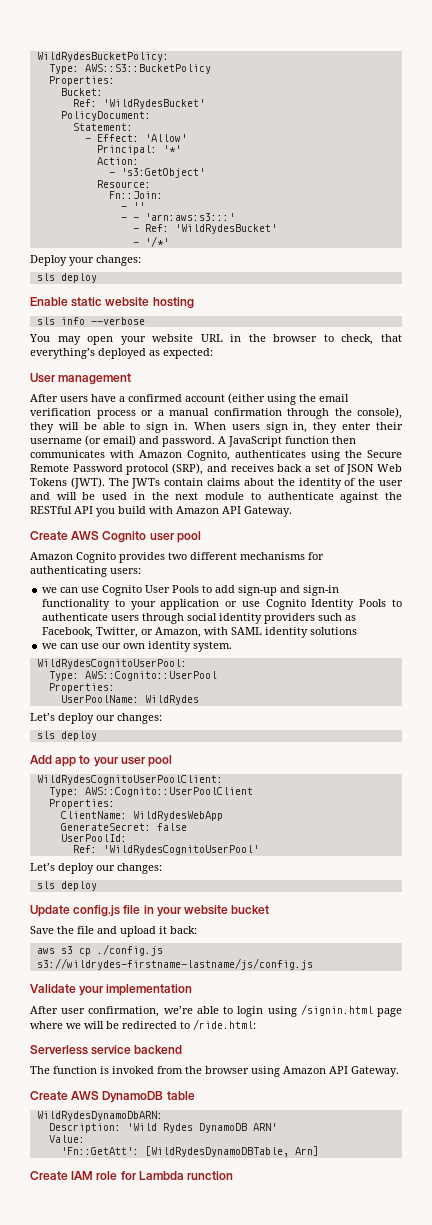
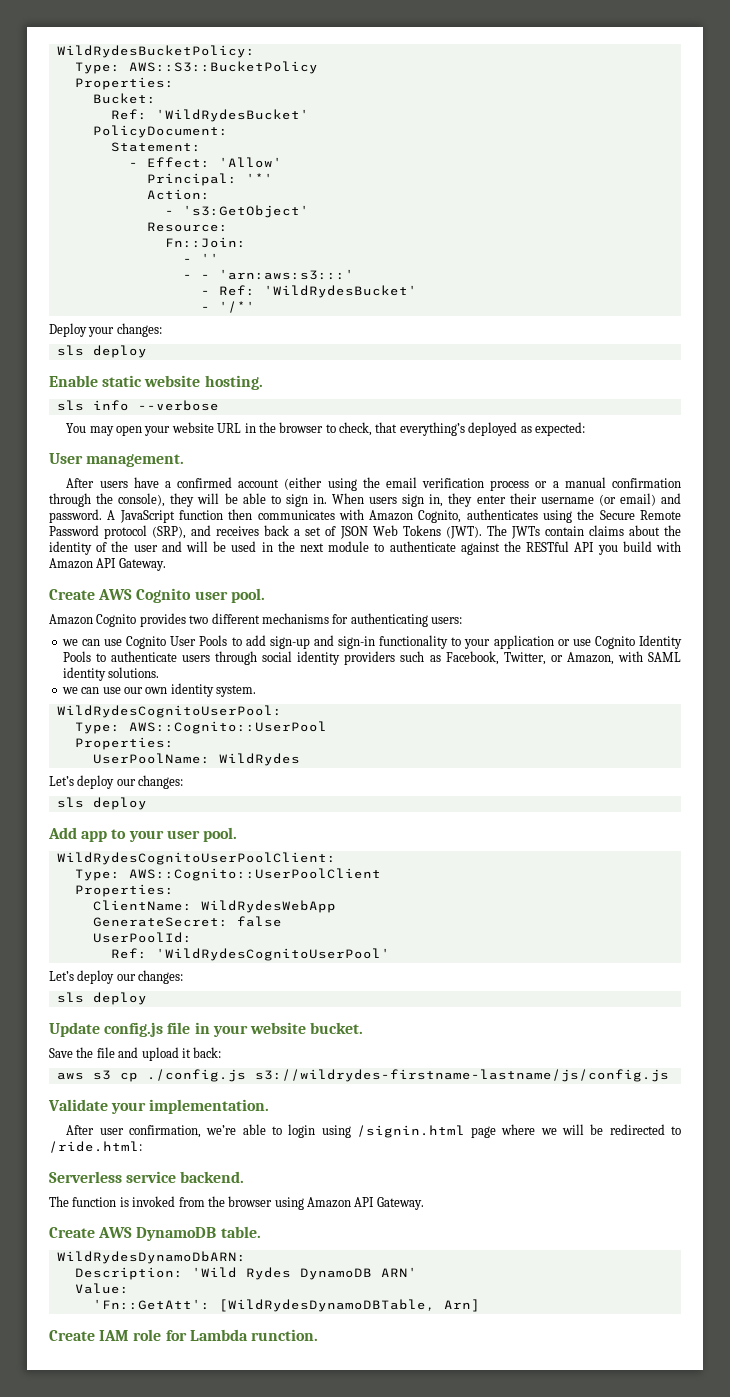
- Enable static website hosting
+ Enable static website hosting.
- User management
+ User management.
- Create AWS Cognito user pool
+ Create AWS Cognito user pool.
- we can use Cognito User Pools to add sign-up and sign-in functionality to your application or use Cognito Identity Pools to authenticate users through social identity providers such as Facebook, Twitter, or Amazon, with SAML identity solutions
+ we can use Cognito User Pools to add sign-up and sign-in functionality to your application or use Cognito Identity Pools to authenticate users through social identity providers such as Facebook, Twitter, or Amazon, with SAML identity solutions.
- Add app to your user pool
+ Add app to your user pool.
- Update config.js file in your website bucket
+ Update config.js file in your website bucket.
- Validate your implementation
+ Validate your implementation.
- Serverless service backend
+ Serverless service backend.
- Create AWS DynamoDB table
+ Create AWS DynamoDB table.
- Create IAM role for Lambda runction
+ Create IAM role for Lambda runction.

